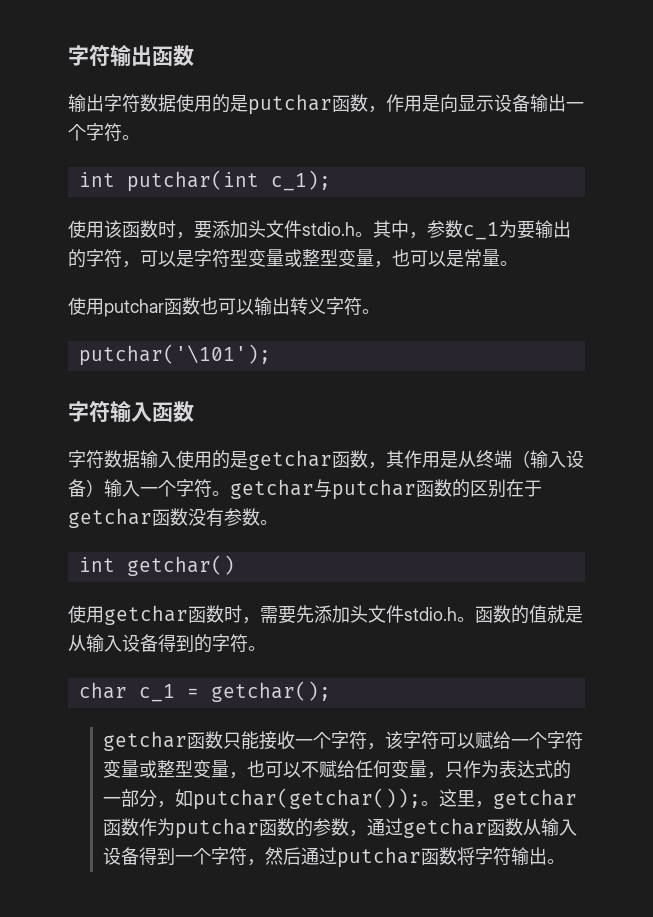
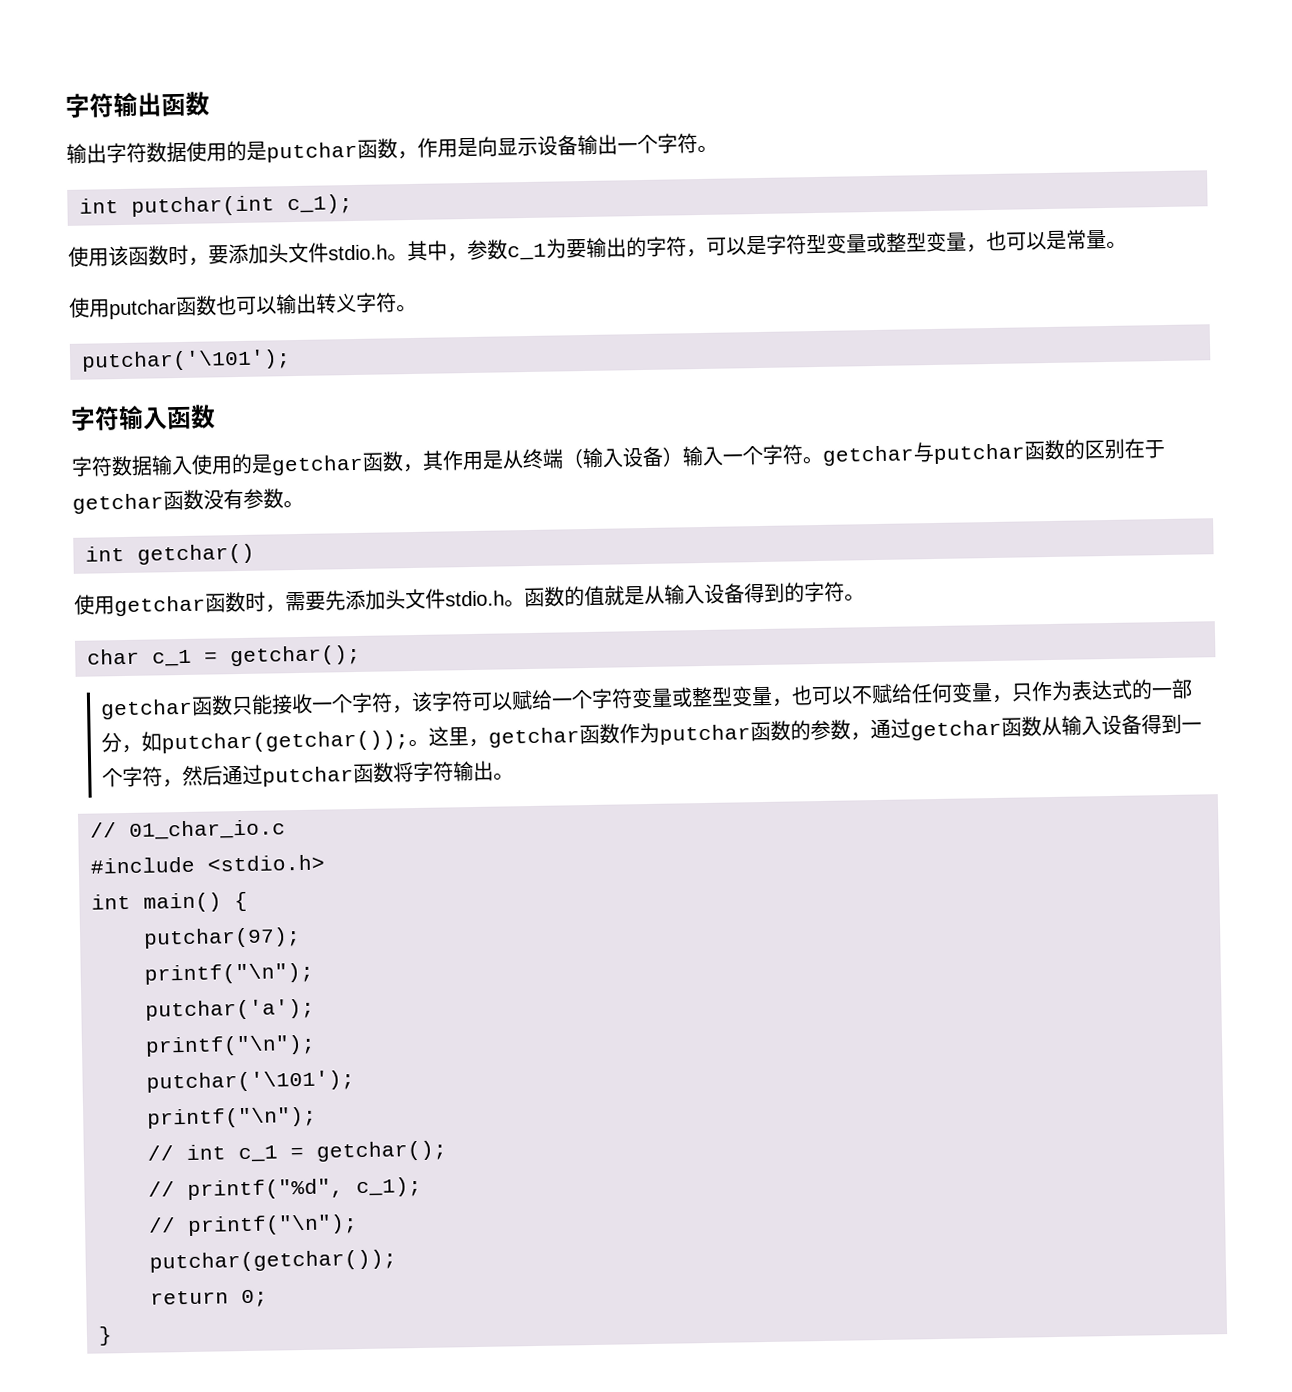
+ // 01_char_io.c
+ #include <stdio.h>
+ int main() {
+ putchar(97);
+ printf("\n");
+ putchar('a');
+ printf("\n");
+ putchar('\101');
+ printf("\n");
+ // int c_1 = getchar();
+ // printf("%d", c_1);
+ // printf("\n");
+ putchar(getchar());
+ return 0;
+ }

